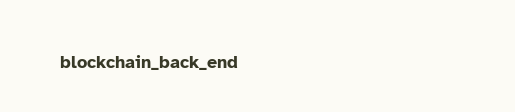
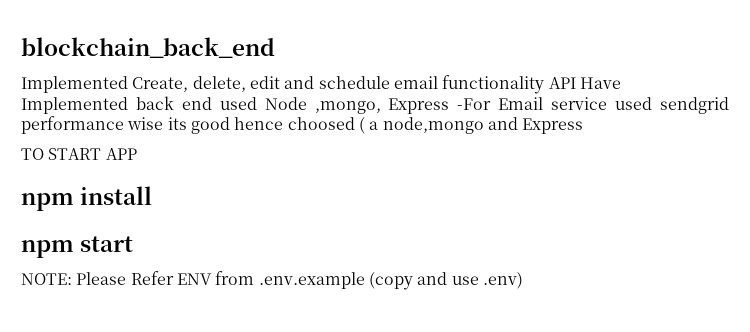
+ Implemented Create, delete, edit and schedule email functionality API Have Implemented back end used Node ,mongo, Express -For Email service used sendgrid performance wise its good hence choosed ( a node,mongo and Express
+ TO START APP
+ npm install
+ npm start
+ NOTE: Please Refer ENV from .env.example (copy and use .env)

